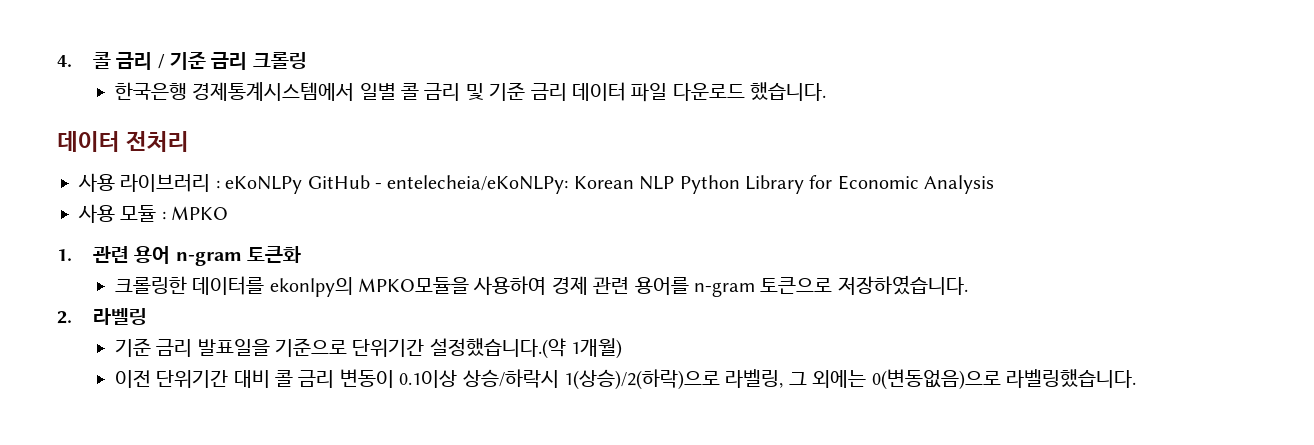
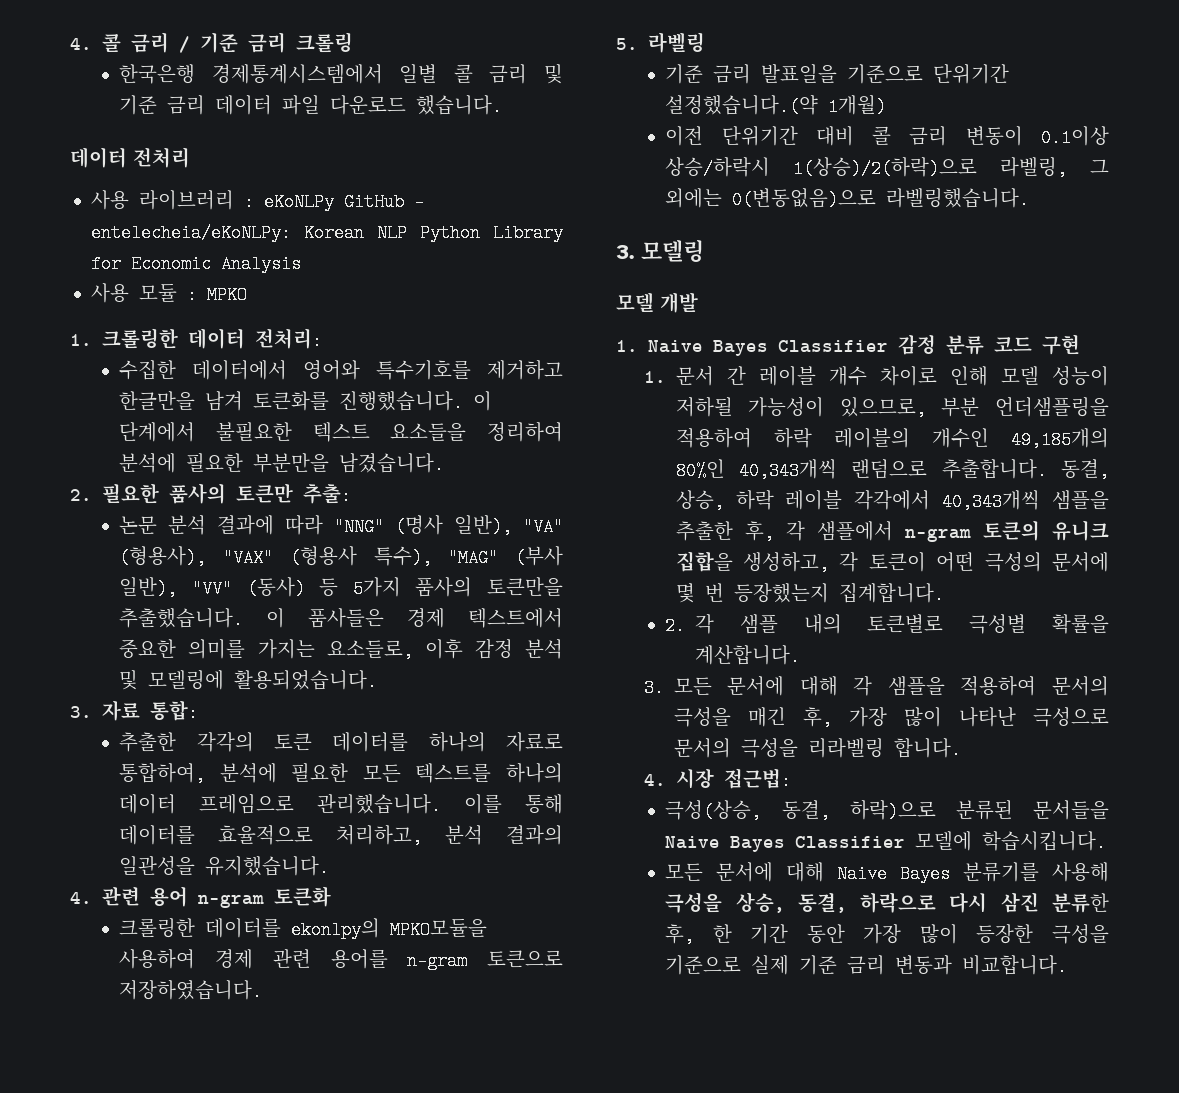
- 1. 관련 용어 n-gram 토큰화
+ 1. 크롤링한 데이터 전처리:
+ 수집한 데이터에서 영어와 특수기호를 제거하고 한글만을 남겨 토큰화를 진행했습니다. 이 단계에서 불필요한 텍스트 요소들을 정리하여 분석에 필요한 부분만을 남겼습니다.
+ 2. 필요한 품사의 토큰만 추출:
+ 논문 분석 결과에 따라 "NNG" (명사 일반), "VA" (형용사), "VAX" (형용사 특수), "MAG" (부사 일반), "VV" (동사) 등 5가지 품사의 토큰만을 추출했습니다. 이 품사들은 경제 텍스트에서 중요한 의미를 가지는 요소들로, 이후 감정 분석 및 모델링에 활용되었습니다.
+ 3. 자료 통합:
+ 추출한 각각의 토큰 데이터를 하나의 자료로 통합하여, 분석에 필요한 모든 텍스트를 하나의 데이터 프레임으로 관리했습니다. 이를 통해 데이터를 효율적으로 처리하고, 분석 결과의 일관성을 유지했습니다.
+ 4. 관련 용어 n-gram 토큰화
- 2. 라벨링
+ 5. 라벨링
+ 3. 모델링
+ 모델 개발
+ 1. Naive Bayes Classifier 감정 분류 코드 구현
+ 1. 문서 간 레이블 개수 차이로 인해 모델 성능이 저하될 가능성이 있으므로, 부분 언더샘플링을 적용하여 하락 레이블의 개수인 49,185개의 80%인 40,343개씩 랜덤으로 추출합니다. 동결, 상승, 하락 레이블 각각에서 40,343개씩 샘플을 추출한 후, 각 샘플에서 n-gram 토큰의 유니크 집합을 생성하고, 각 토큰이 어떤 극성의 문서에 몇 번 등장했는지 집계합니다.
+ 2. 각 샘플 내의 토큰별로 극성별 확률을 계산합니다.
+ 3. 모든 문서에 대해 각 샘플을 적용하여 문서의 극성을 매긴 후, 가장 많이 나타난 극성으로 문서의 극성을 리라벨링 합니다.
+ 4. 시장 접근법:
+ 극성(상승, 동결, 하락)으로 분류된 문서들을 Naive Bayes Classifier 모델에 학습시킵니다.
+ 모든 문서에 대해 Naive Bayes 분류기를 사용해 극성을 상승, 동결, 하락으로 다시 삼진 분류한 후, 한 기간 동안 가장 많이 등장한 극성을 기준으로 실제 기준 금리 변동과 비교합니다.

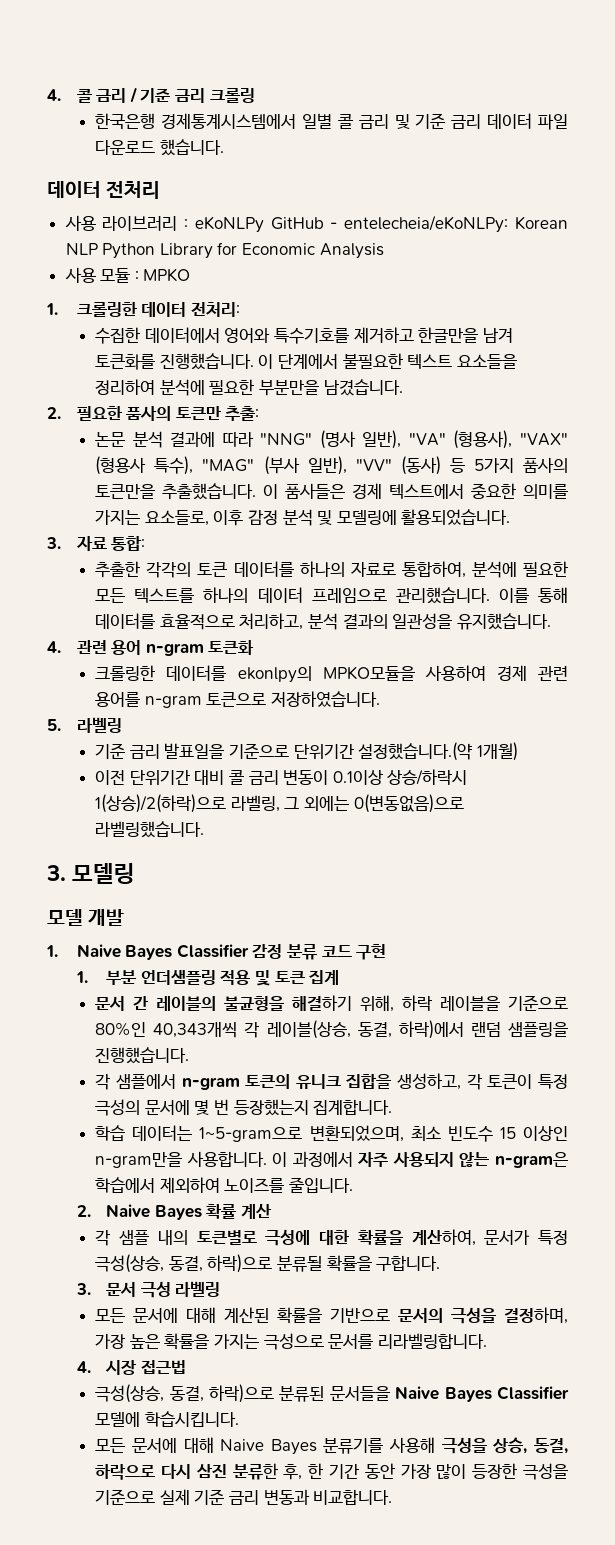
- 1. 문서 간 레이블 개수 차이로 인해 모델 성능이 저하될 가능성이 있으므로, 부분 언더샘플링을 적용하여 하락 레이블의 개수인 49,185개의 80%인 40,343개씩 랜덤으로 추출합니다. 동결, 상승, 하락 레이블 각각에서 40,343개씩 샘플을 추출한 후, 각 샘플에서 n-gram 토큰의 유니크 집합을 생성하고, 각 토큰이 어떤 극성의 문서에 몇 번 등장했는지 집계합니다.
+ 1. 부분 언더샘플링 적용 및 토큰 집계
+ 문서 간 레이블의 불균형을 해결하기 위해, 하락 레이블을 기준으로 80%인 40,343개씩 각 레이블(상승, 동결, 하락)에서 랜덤 샘플링을 진행했습니다.
+ 각 샘플에서 n-gram 토큰의 유니크 집합을 생성하고, 각 토큰이 특정 극성의 문서에 몇 번 등장했는지 집계합니다.
- 2. 각 샘플 내의 토큰별로 극성별 확률을 계산합니다.
- 3. 모든 문서에 대해 각 샘플을 적용하여 문서의 극성을 매긴 후, 가장 많이 나타난 극성으로 문서의 극성을 리라벨링 합니다.
+ 학습 데이터는 1~5-gram으로 변환되었으며, 최소 빈도수 15 이상인 n-gram만을 사용합니다. 이 과정에서 자주 사용되지 않는 n-gram은 학습에서 제외하여 노이즈를 줄입니다.
+ 2. Naive Bayes 확률 계산
+ 각 샘플 내의 토큰별로 극성에 대한 확률을 계산하여, 문서가 특정 극성(상승, 동결, 하락)으로 분류될 확률을 구합니다.
+ 3. 문서 극성 라벨링
+ 모든 문서에 대해 계산된 확률을 기반으로 문서의 극성을 결정하며, 가장 높은 확률을 가지는 극성으로 문서를 리라벨링합니다.
- 4. 시장 접근법:
+ 4. 시장 접근법

